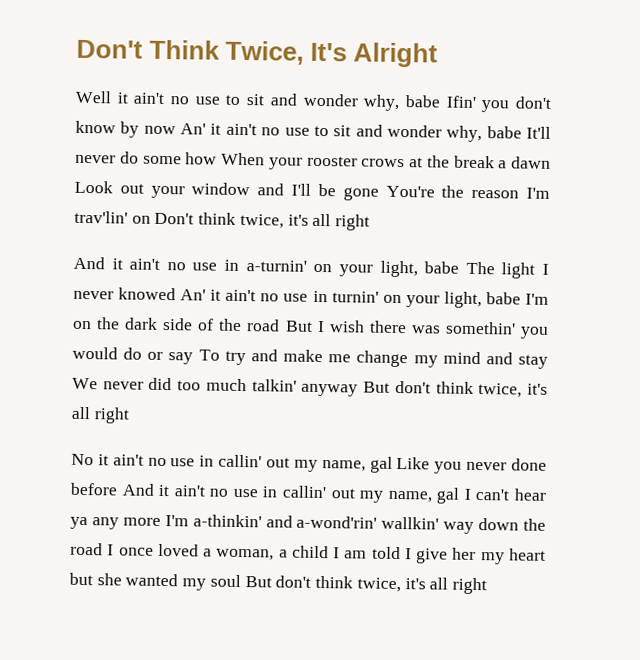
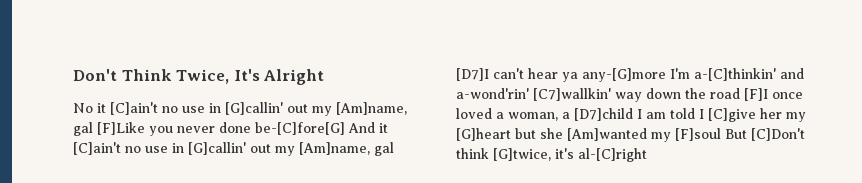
- Well it ain't no use to sit and wonder why, babe Ifin' you don't know by now An' it ain't no use to sit and wonder why, babe It'll never do some how When your rooster crows at the break a dawn Look out your window and I'll be gone You're the reason I'm trav'lin' on Don't think twice, it's all right
- And it ain't no use in a-turnin' on your light, babe The light I never knowed An' it ain't no use in turnin' on your light, babe I'm on the dark side of the road But I wish there was somethin' you would do or say To try and make me change my mind and stay We never did too much talkin' anyway But don't think twice, it's all right
- No it ain't no use in callin' out my name, gal Like you never done before And it ain't no use in callin' out my name, gal I can't hear ya any more I'm a-thinkin' and a-wond'rin' wallkin' way down the road I once loved a woman, a child I am told I give her my heart but she wanted my soul But don't think twice, it's all right
+ No it [C]ain't no use in [G]callin' out my [Am]name, gal [F]Like you never done be-[C]fore[G] And it [C]ain't no use in [G]callin' out my [Am]name, gal [D7]I can't hear ya any-[G]more I'm a-[C]thinkin' and a-wond'rin' [C7]wallkin' way down the road [F]I once loved a woman, a [D7]child I am told I [C]give her my [G]heart but she [Am]wanted my [F]soul But [C]Don't think [G]twice, it's al-[C]right

